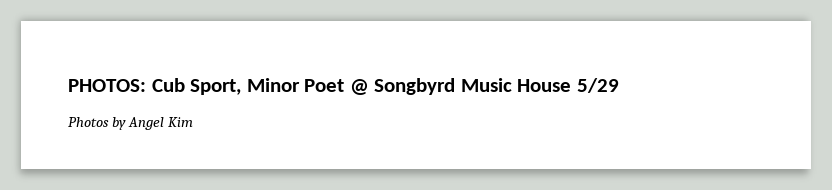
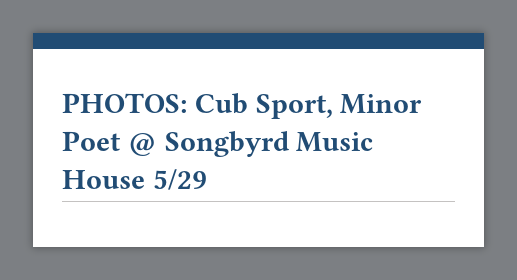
- Photos by Angel Kim

